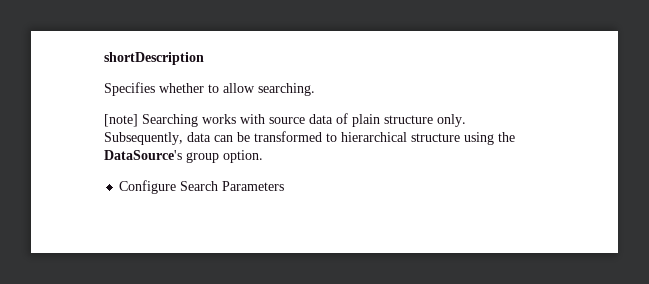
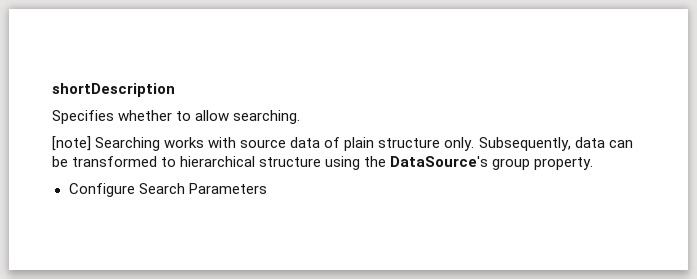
- Subsequently, data can be transformed to hierarchical structure using the DataSource's group option.
+ Subsequently, data can be transformed to hierarchical structure using the DataSource's group property.

